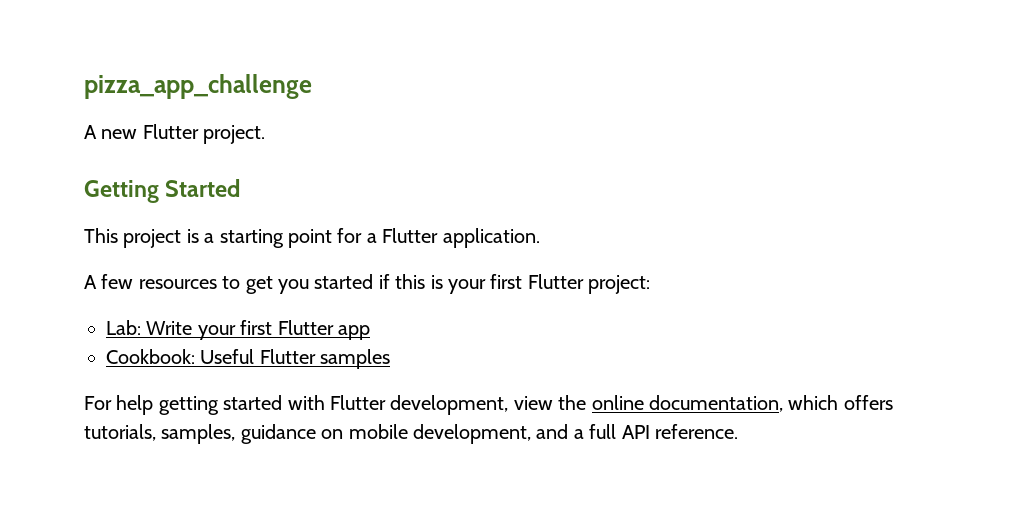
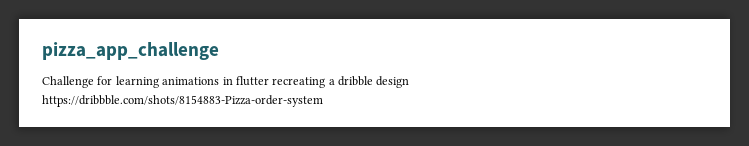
- A new Flutter project.
- Getting Started
- This project is a starting point for a Flutter application.
- A few resources to get you started if this is your first Flutter project:
- Lab: Write your first Flutter app
- Cookbook: Useful Flutter samples
- For help getting started with Flutter development, view the online documentation, which offers tutorials, samples, guidance on mobile development, and a full API reference.
+ Challenge for learning animations in flutter recreating a dribble design https://dribbble.com/shots/8154883-Pizza-order-system

